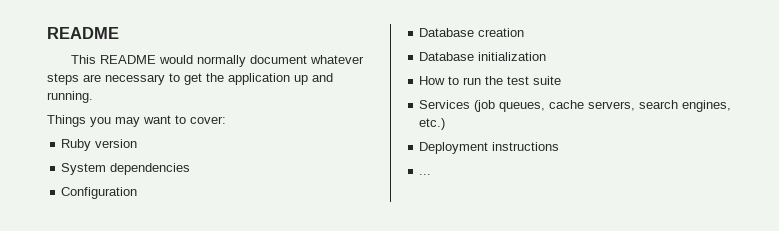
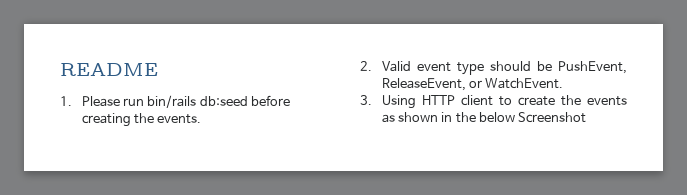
- This README would normally document whatever steps are necessary to get the application up and running.
- Things you may want to cover:
- Ruby version
- System dependencies
- Configuration
- Database creation
- Database initialization
- How to run the test suite
- Services (job queues, cache servers, search engines, etc.)
- Deployment instructions
- ...
+ 1. Please run bin/rails db:seed before creating the events.
+ 2. Valid event type should be PushEvent, ReleaseEvent, or WatchEvent.
+ 3. Using HTTP client to create the events as shown in the below Screenshot

